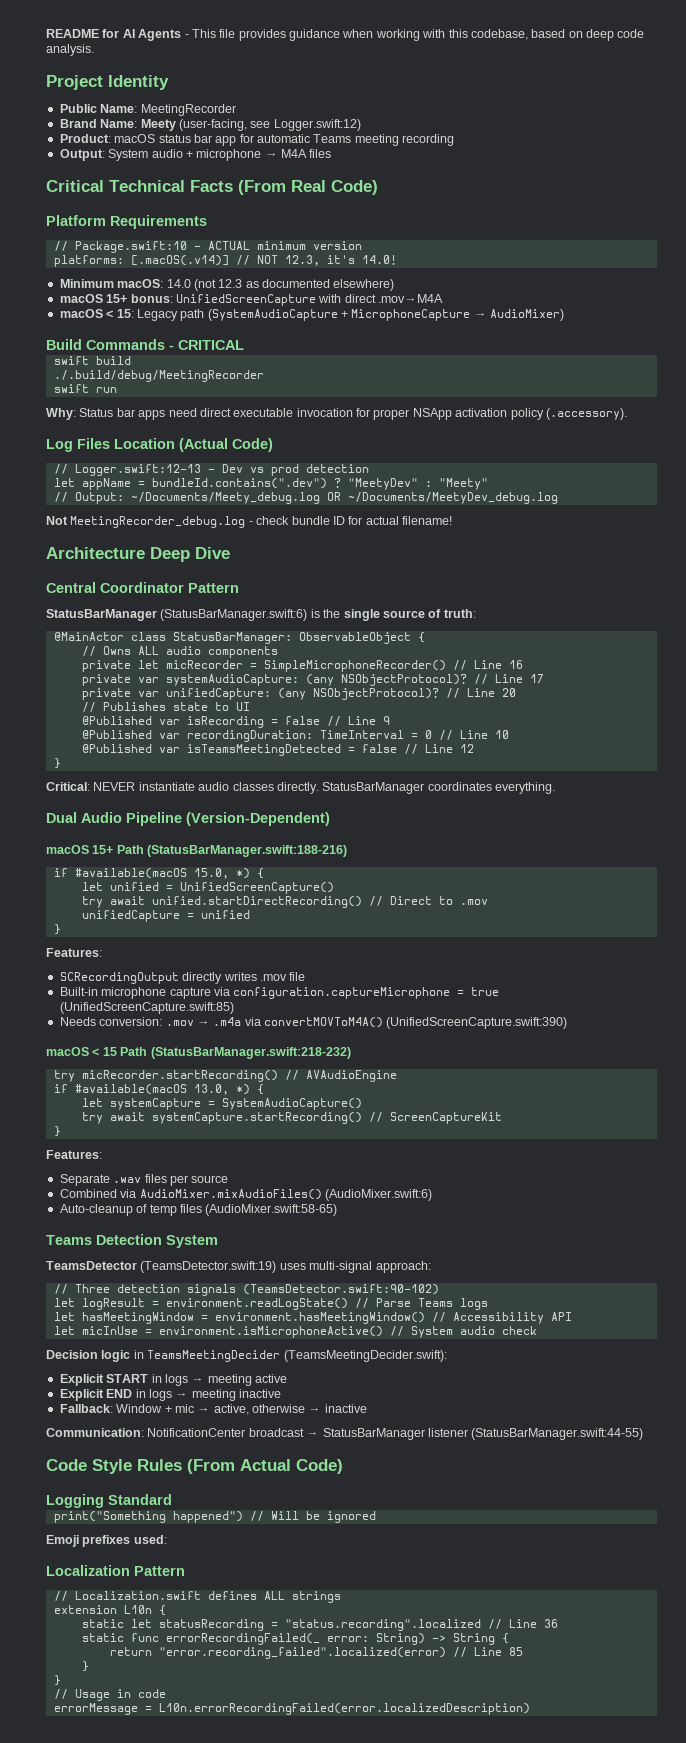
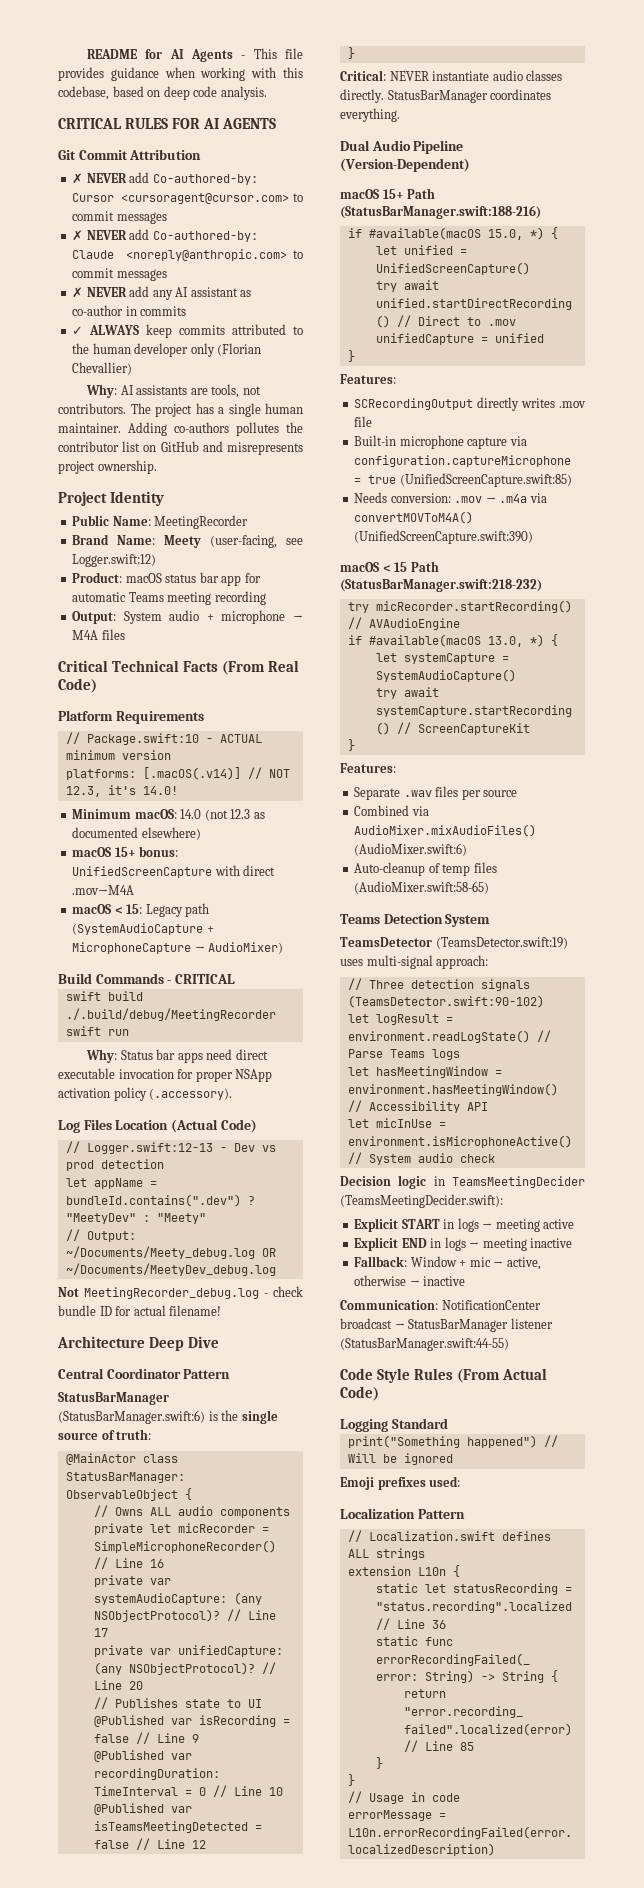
+ CRITICAL RULES FOR AI AGENTS
+ Git Commit Attribution
+ ✗ NEVER add Co-authored-by: Cursor <cursoragent@cursor.com> to commit messages
+ ✗ NEVER add Co-authored-by: Claude <noreply@anthropic.com> to commit messages
+ ✗ NEVER add any AI assistant as co-author in commits
+ ✓ ALWAYS keep commits attributed to the human developer only (Florian Chevallier)
+ Why: AI assistants are tools, not contributors. The project has a single human maintainer. Adding co-authors pollutes the contributor list on GitHub and misrepresents project ownership.

